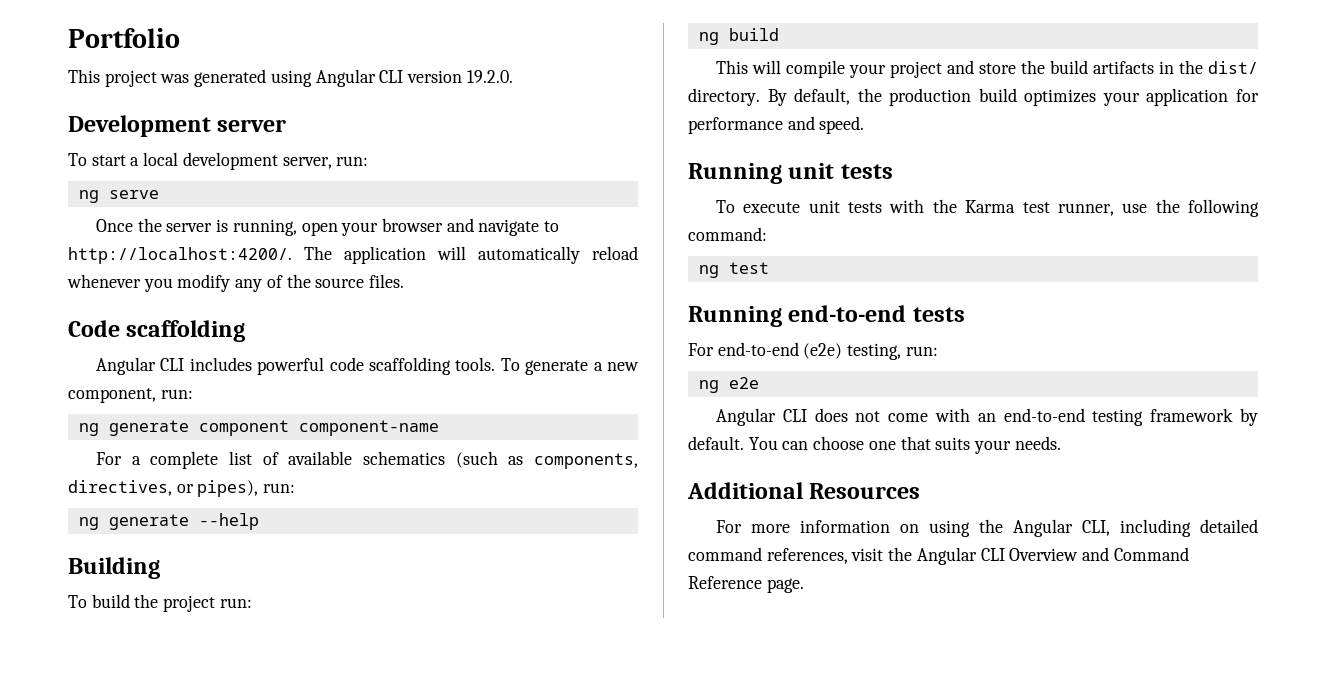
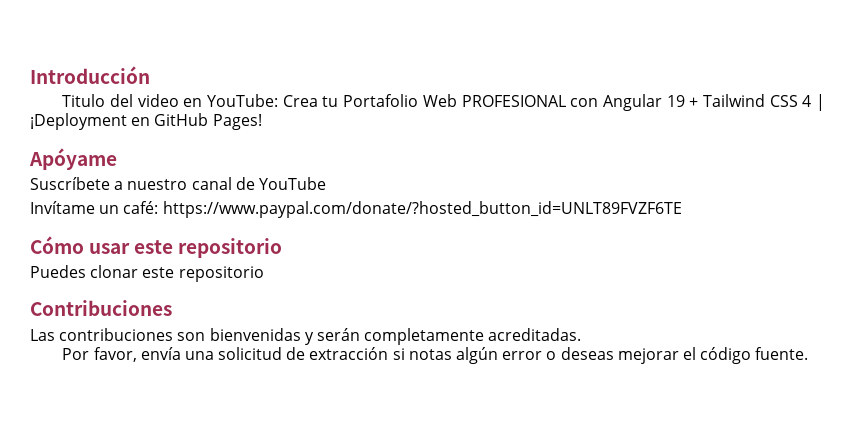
- Portfolio
- This project was generated using Angular CLI version 19.2.0.
- Development server
- To start a local development server, run:
- ng serve
- Once the server is running, open your browser and navigate to http://localhost:4200/. The application will automatically reload whenever you modify any of the source files.
- Code scaffolding
- Angular CLI includes powerful code scaffolding tools. To generate a new component, run:
- ng generate component component-name
- For a complete list of available schematics (such as components, directives, or pipes), run:
- ng generate --help
- Building
- To build the project run:
- ng build
- This will compile your project and store the build artifacts in the dist/ directory. By default, the production build optimizes your application for performance and speed.
- Running unit tests
- To execute unit tests with the Karma test runner, use the following command:
- ng test
- Running end-to-end tests
- For end-to-end (e2e) testing, run:
- ng e2e
- Angular CLI does not come with an end-to-end testing framework by default. You can choose one that suits your needs.
- Additional Resources
- For more information on using the Angular CLI, including detailed command references, visit the Angular CLI Overview and Command Reference page.
+ Introducción
+ Titulo del video en YouTube: Crea tu Portafolio Web PROFESIONAL con Angular 19 + Tailwind CSS 4 | ¡Deployment en GitHub Pages!
+ Apóyame
+ Suscríbete a nuestro canal de YouTube
+ Invítame un café: https://www.paypal.com/donate/?hosted_button_id=UNLT89FVZF6TE
+ Cómo usar este repositorio
+ Puedes clonar este repositorio
+ Contribuciones
+ Las contribuciones son bienvenidas y serán completamente acreditadas.
+ Por favor, envía una solicitud de extracción si notas algún error o deseas mejorar el código fuente.

